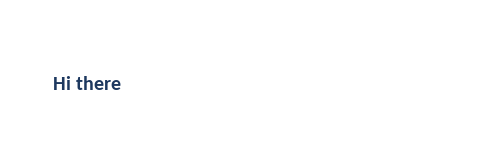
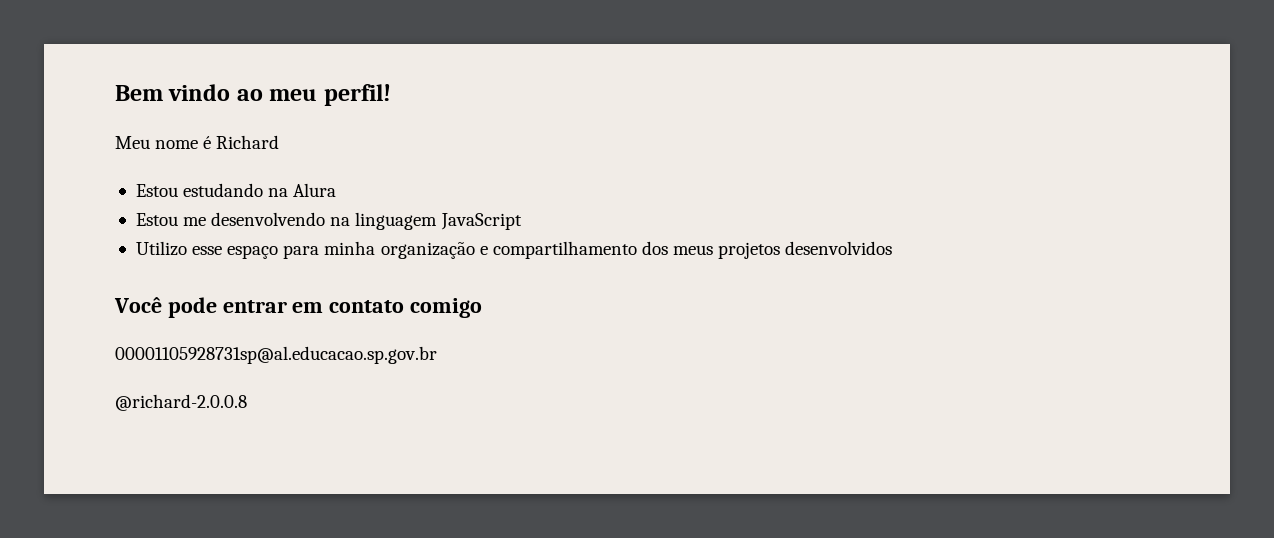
- Hi there
+ Bem vindo ao meu perfil!
+ Meu nome é Richard
+ Estou estudando na Alura
+ Estou me desenvolvendo na linguagem JavaScript
+ Utilizo esse espaço para minha organização e compartilhamento dos meus projetos desenvolvidos
+ Você pode entrar em contato comigo
+ 00001105928731sp@al.educacao.sp.gov.br
+ @richard-2.0.0.8

